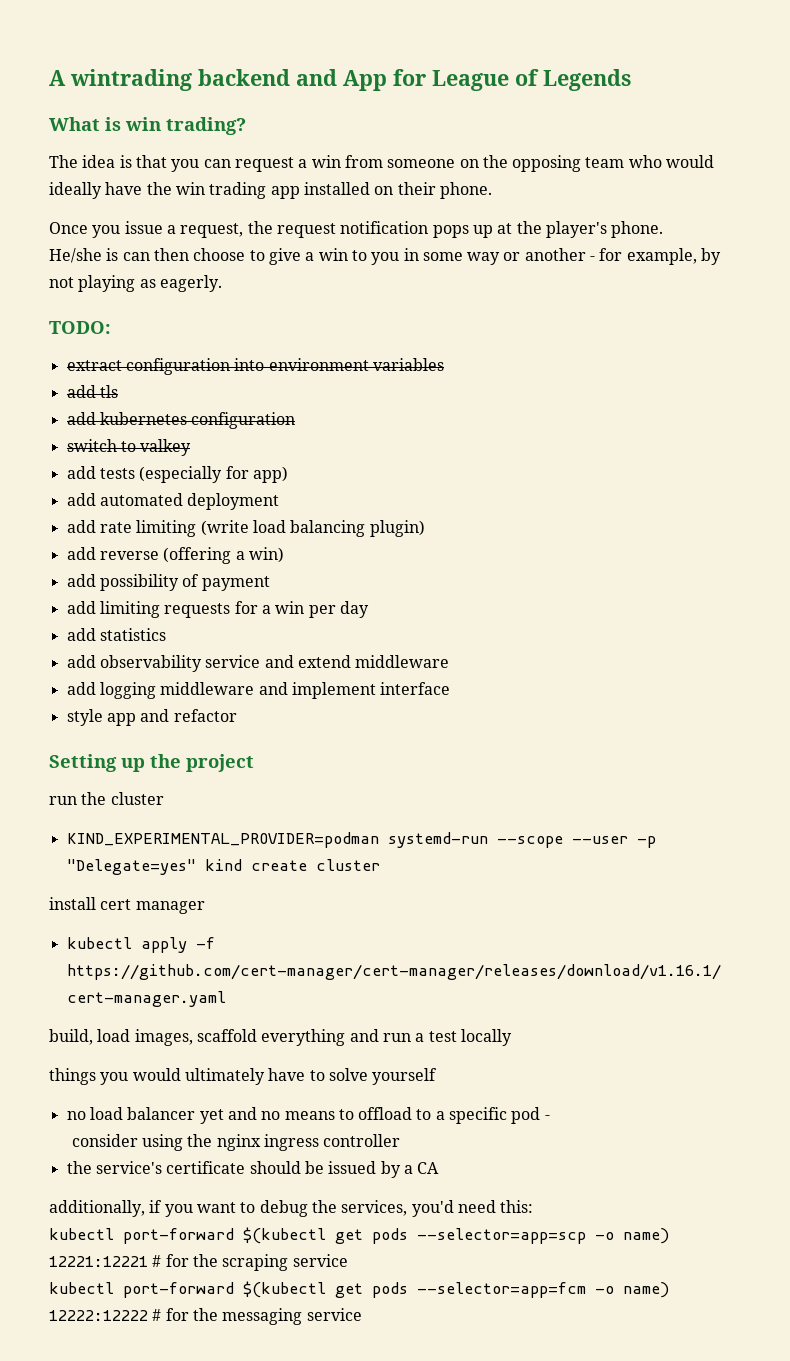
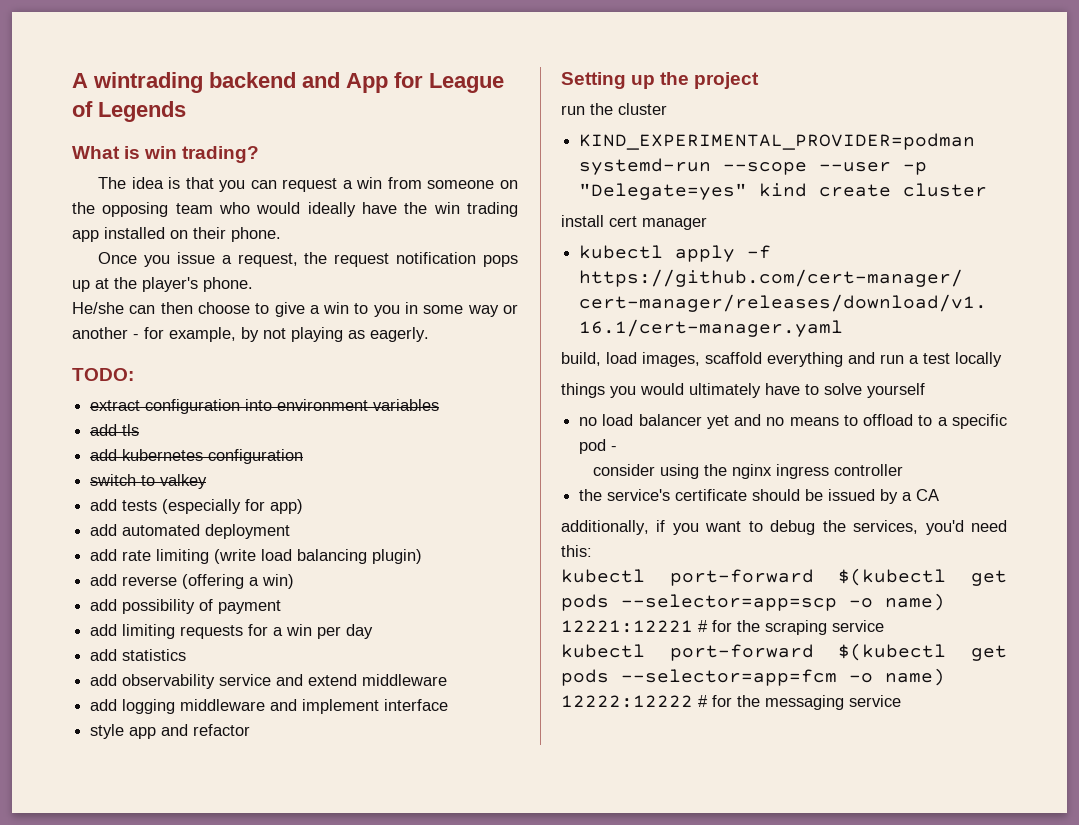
- He/she is can then choose to give a win to you in some way or another - for example, by not playing as eagerly.
+ He/she can then choose to give a win to you in some way or another - for example, by not playing as eagerly.

